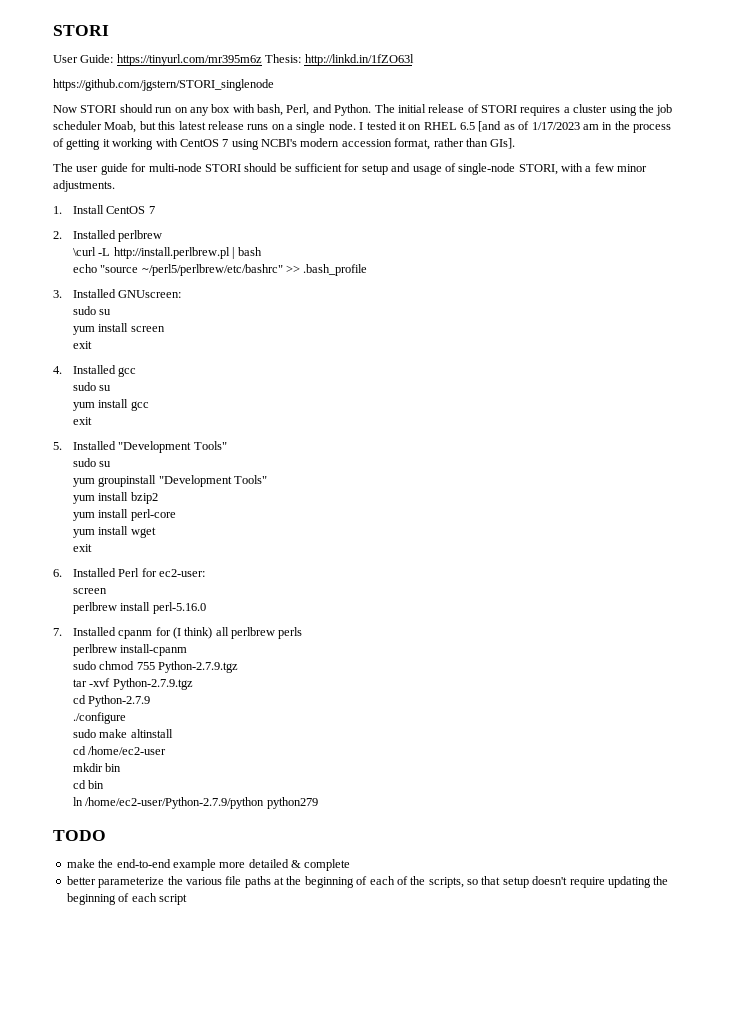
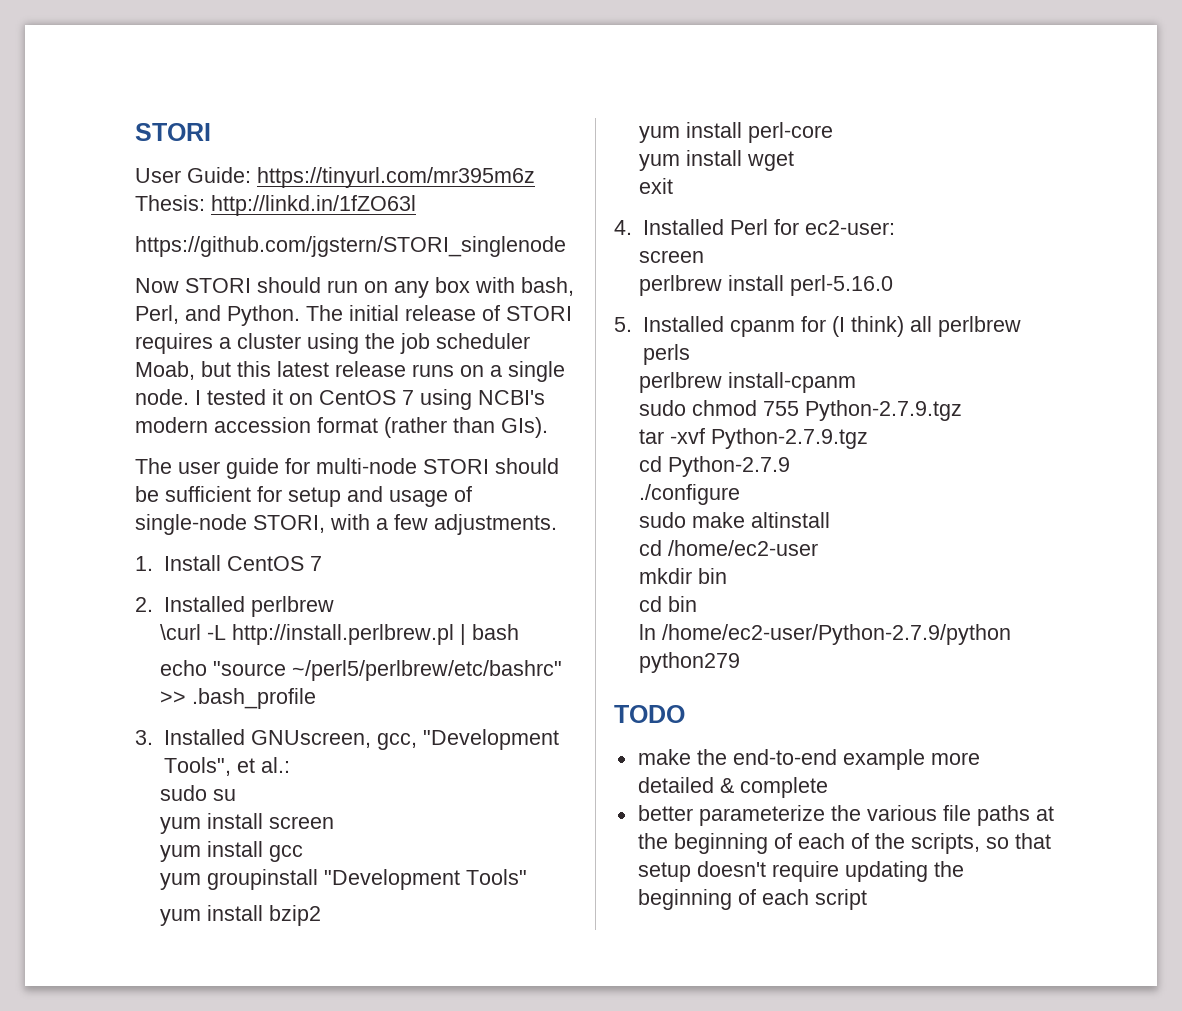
- I tested it on RHEL 6.5 [and as of 1/17/2023 am in the process of getting it working with CentOS 7 using NCBI's modern accession format, rather than GIs].
+ I tested it on CentOS 7 using NCBI's modern accession format (rather than GIs).
- The user guide for multi-node STORI should be sufficient for setup and usage of single-node STORI, with a few minor adjustments.
+ The user guide for multi-node STORI should be sufficient for setup and usage of single-node STORI, with a few adjustments.
- 3. Installed GNUscreen:
+ 3. Installed GNUscreen, gcc, "Development Tools", et al.:
  yum install screen
- exit
- 4. Installed gcc
- sudo su
  yum install gcc
- exit
- 5. Installed "Development Tools"
- sudo su
- 6. Installed Perl for ec2-user:
+ 4. Installed Perl for ec2-user:
- 7. Installed cpanm for (I think) all perlbrew perls
+ 5. Installed cpanm for (I think) all perlbrew perls

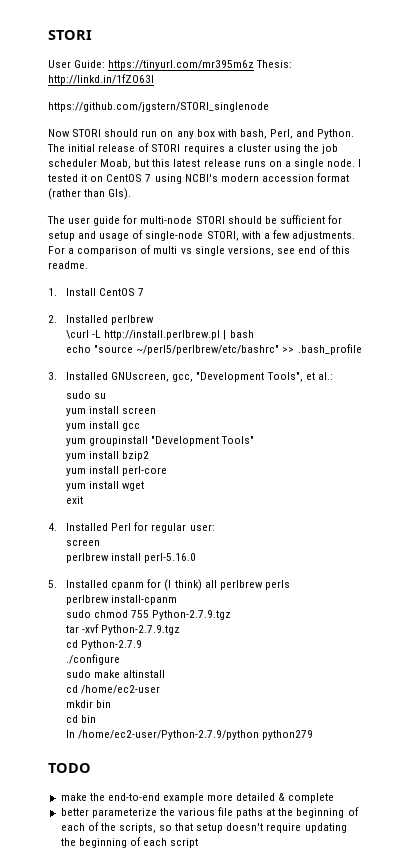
+ For a comparison of multi vs single versions, see end of this readme.
- 4. Installed Perl for ec2-user:
+ 4. Installed Perl for regular user:

